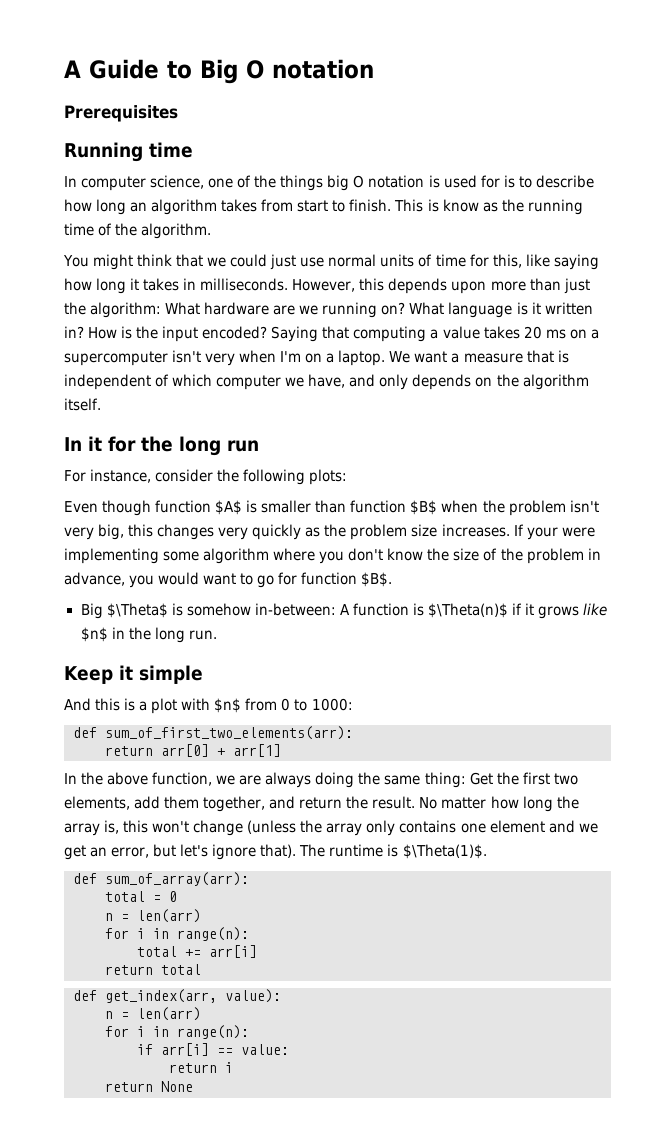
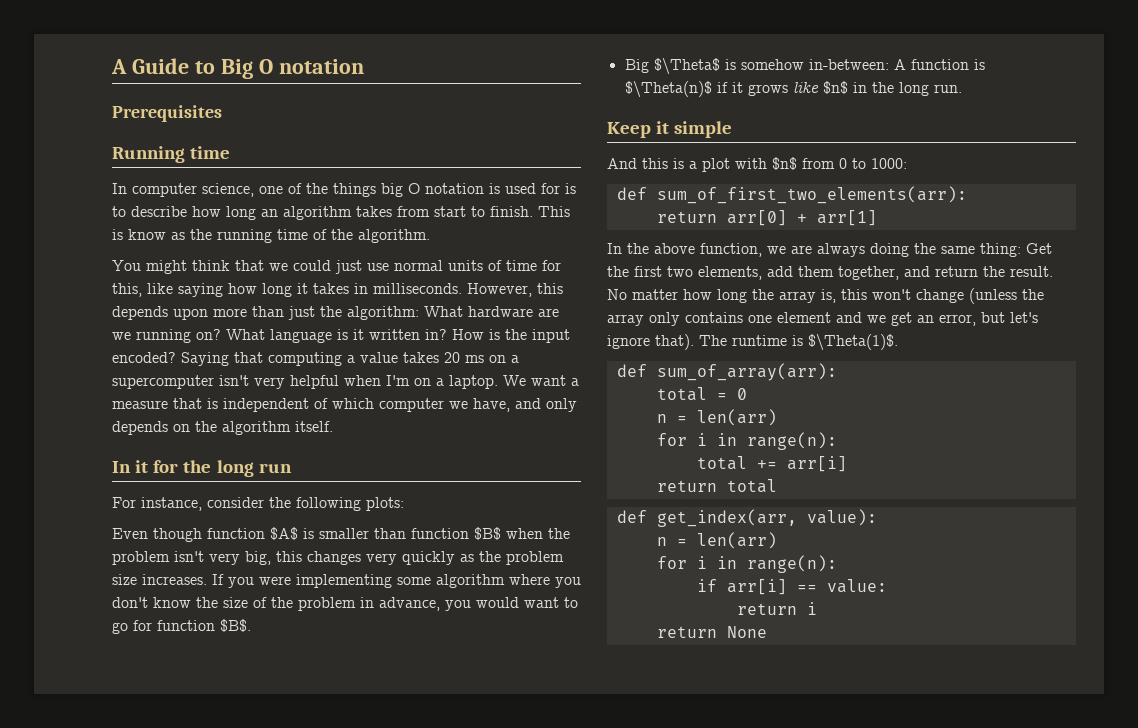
- Saying that computing a value takes 20 ms on a supercomputer isn't very when I'm on a laptop.
+ Saying that computing a value takes 20 ms on a supercomputer isn't very helpful when I'm on a laptop.
- If your were implementing some algorithm where you don't know the size of the problem in advance, you would want to go for function $B$.
+ If you were implementing some algorithm where you don't know the size of the problem in advance, you would want to go for function $B$.

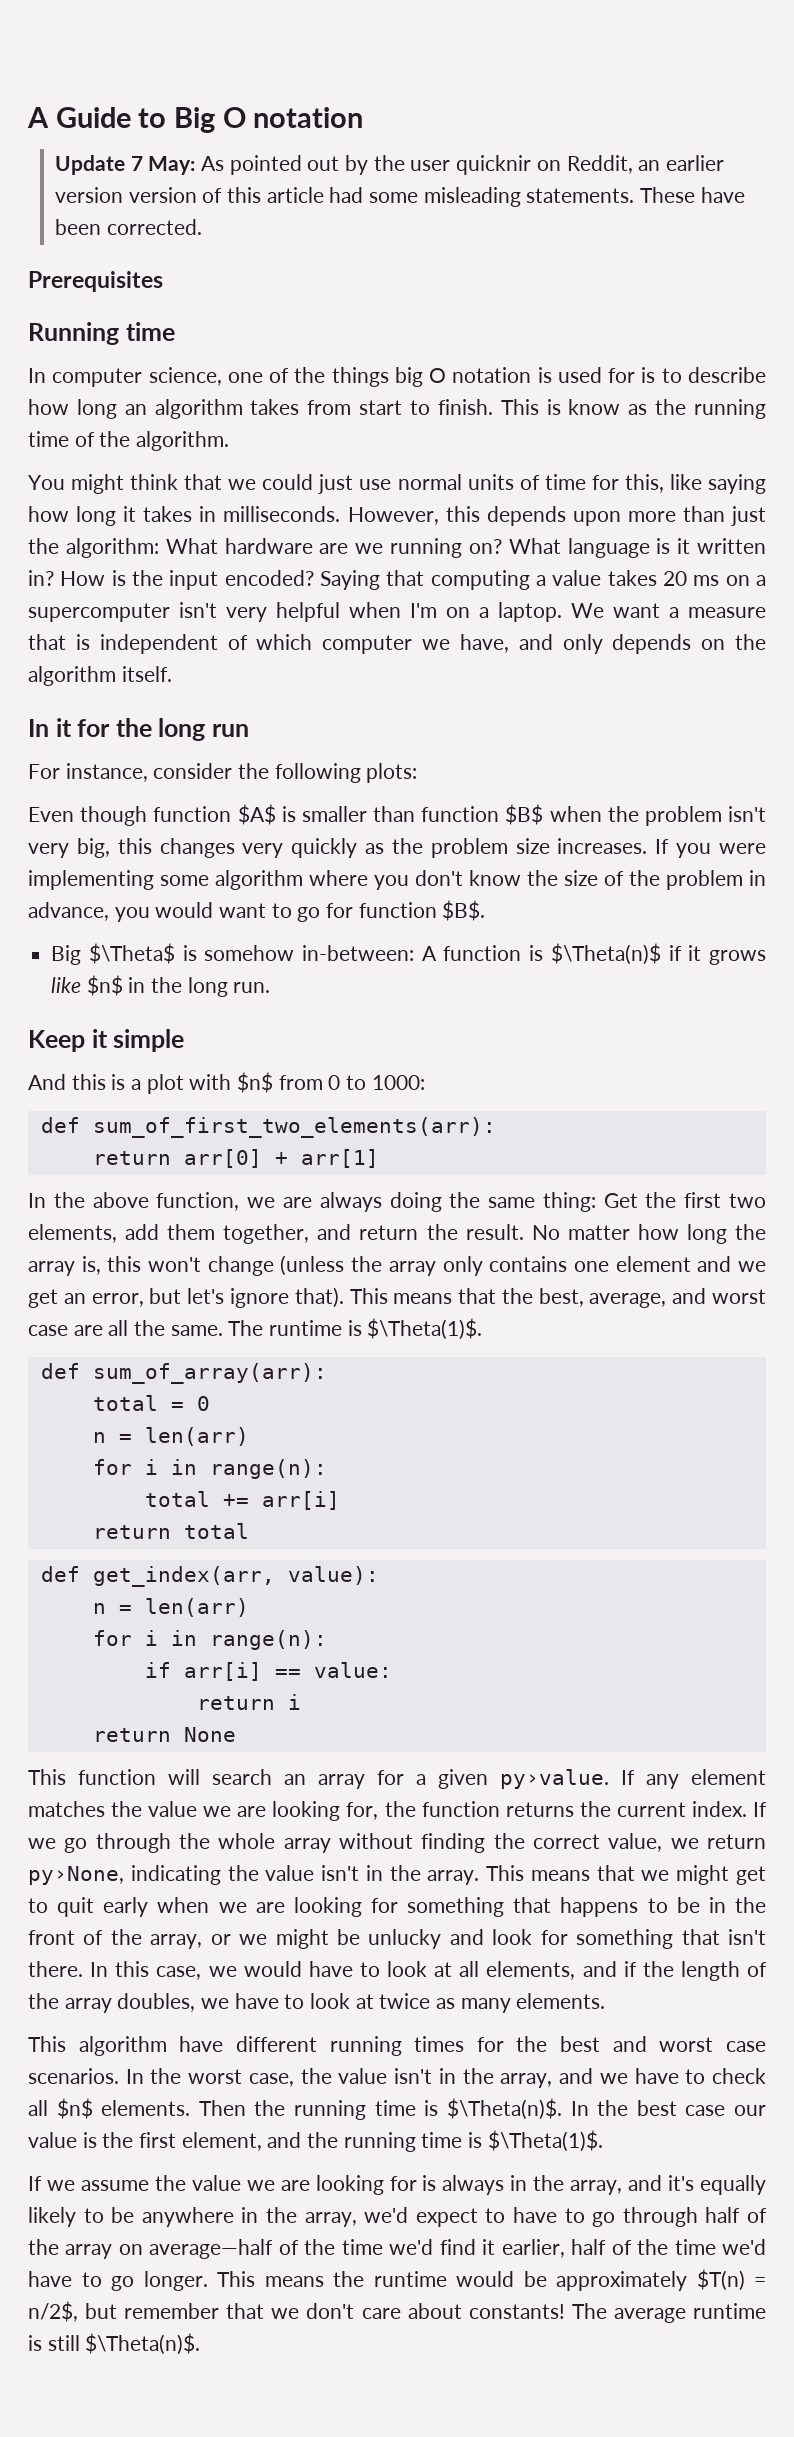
+ Update 7 May: As pointed out by the user quicknir on Reddit, an earlier version version of this article had some misleading statements. These have been corrected.
+ This means that the best, average, and worst case are all the same.
+ This function will search an array for a given py›value. If any element matches the value we are looking for, the function returns the current index. If we go through the whole array without finding the correct value, we return py›None, indicating the value isn't in the array. This means that we might get to quit early when we are looking for something that happens to be in the front of the array, or we might be unlucky and look for something that isn't there. In this case, we would have to look at all elements, and if the length of the array doubles, we have to look at twice as many elements.
+ This algorithm have different running times for the best and worst case scenarios. In the worst case, the value isn't in the array, and we have to check all $n$ elements. Then the running time is $\Theta(n)$. In the best case our value is the first element, and the running time is $\Theta(1)$.
+ If we assume the value we are looking for is always in the array, and it's equally likely to be anywhere in the array, we'd expect to have to go through half of the array on average—half of the time we'd find it earlier, half of the time we'd have to go longer. This means the runtime would be approximately $T(n) = n/2$, but remember that we don't care about constants! The average runtime is still $\Theta(n)$.

